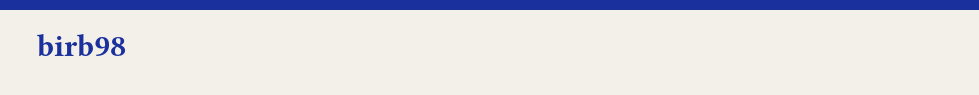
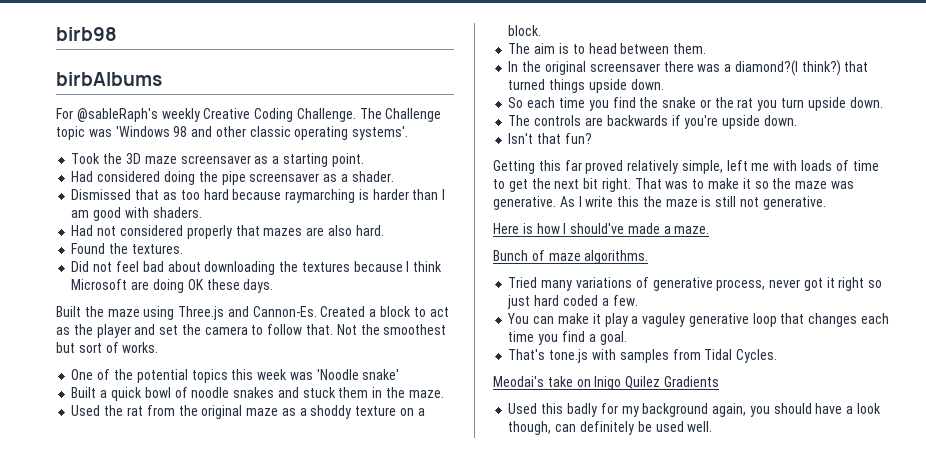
+ birbAlbums
+ For @sableRaph's weekly Creative Coding Challenge. The Challenge topic was 'Windows 98 and other classic operating systems'.
+ Took the 3D maze screensaver as a starting point.
+ Had considered doing the pipe screensaver as a shader.
+ Dismissed that as too hard because raymarching is harder than I am good with shaders.
+ Had not considered properly that mazes are also hard.
+ Found the textures.
+ Did not feel bad about downloading the textures because I think Microsoft are doing OK these days.
+ Built the maze using Three.js and Cannon-Es. Created a block to act as the player and set the camera to follow that. Not the smoothest but sort of works.
+ One of the potential topics this week was 'Noodle snake'
+ Built a quick bowl of noodle snakes and stuck them in the maze.
+ Used the rat from the original maze as a shoddy texture on a block.
+ The aim is to head between them.
+ In the original screensaver there was a diamond?(I think?) that turned things upside down.
+ So each time you find the snake or the rat you turn upside down.
+ The controls are backwards if you're upside down.
+ Isn't that fun?
+ Getting this far proved relatively simple, left me with loads of time to get the next bit right. That was to make it so the maze was generative. As I write this the maze is still not generative.
+ Here is how I should've made a maze.
+ Bunch of maze algorithms.
+ Tried many variations of generative process, never got it right so just hard coded a few.
+ You can make it play a vaguley generative loop that changes each time you find a goal.
+ That's tone.js with samples from Tidal Cycles.
+ Meodai's take on Inigo Quilez Gradients
+ Used this badly for my background again, you should have a look though, can definitely be used well.

